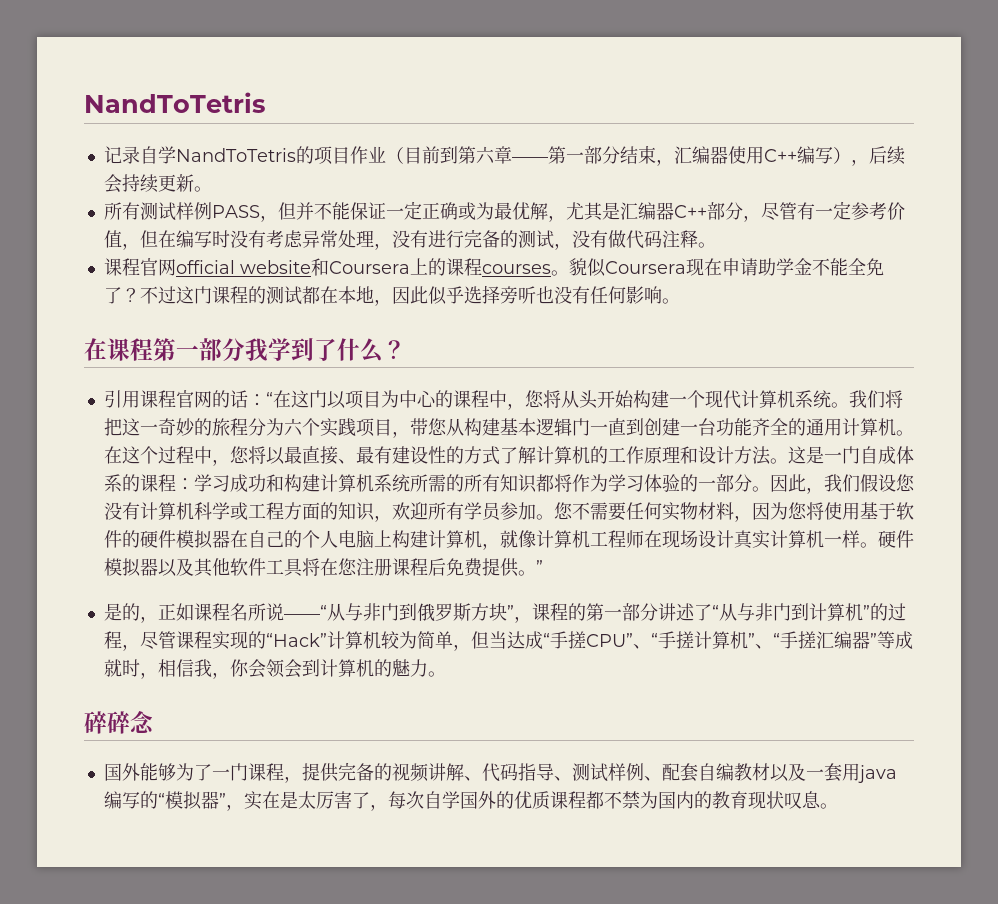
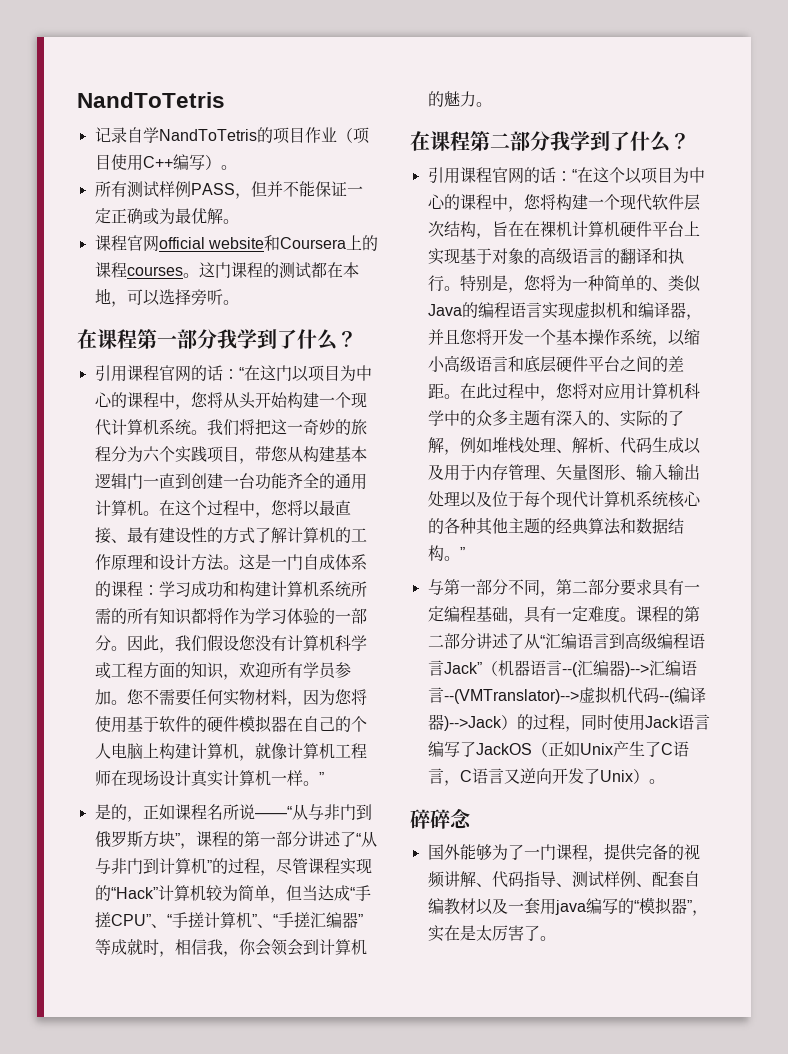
- 记录自学NandToTetris的项目作业（目前到第六章——第一部分结束，汇编器使用C++编写），后续会持续更新。
+ 记录自学NandToTetris的项目作业（项目使用C++编写）。
- 所有测试样例PASS，但并不能保证一定正确或为最优解，尤其是汇编器C++部分，尽管有一定参考价值，但在编写时没有考虑异常处理，没有进行完备的测试，没有做代码注释。
+ 所有测试样例PASS，但并不能保证一定正确或为最优解。
- 貌似Coursera现在申请助学金不能全免了？不过这门课程的测试都在本地，因此似乎选择旁听也没有任何影响。
+ 这门课程的测试都在本地，可以选择旁听。
- 您不需要任何实物材料，因为您将使用基于软件的硬件模拟器在自己的个人电脑上构建计算机，就像计算机工程师在现场设计真实计算机一样。硬件模拟器以及其他软件工具将在您注册课程后免费提供。”
+ 您不需要任何实物材料，因为您将使用基于软件的硬件模拟器在自己的个人电脑上构建计算机，就像计算机工程师在现场设计真实计算机一样。”
+ 在课程第二部分我学到了什么？
+ 引用课程官网的话：“在这个以项目为中心的课程中，您将构建一个现代软件层次结构，旨在在裸机计算机硬件平台上实现基于对象的高级语言的翻译和执行。特别是，您将为一种简单的、类似Java的编程语言实现虚拟机和编译器，并且您将开发一个基本操作系统，以缩小高级语言和底层硬件平台之间的差距。在此过程中，您将对应用计算机科学中的众多主题有深入的、实际的了解，例如堆栈处理、解析、代码生成以及用于内存管理、矢量图形、输入输出处理以及位于每个现代计算机系统核心的各种其他主题的经典算法和数据结构。”
+ 与第一部分不同，第二部分要求具有一定编程基础，具有一定难度。课程的第二部分讲述了从“汇编语言到高级编程语言Jack”（机器语言--(汇编器)-->汇编语言--(VMTranslator)-->虚拟机代码--(编译器)-->Jack）的过程，同时使用Jack语言编写了JackOS（正如Unix产生了C语言，C语言又逆向开发了Unix）。
- 国外能够为了一门课程，提供完备的视频讲解、代码指导、测试样例、配套自编教材以及一套用java编写的“模拟器”，实在是太厉害了，每次自学国外的优质课程都不禁为国内的教育现状叹息。
+ 国外能够为了一门课程，提供完备的视频讲解、代码指导、测试样例、配套自编教材以及一套用java编写的“模拟器”，实在是太厉害了。

